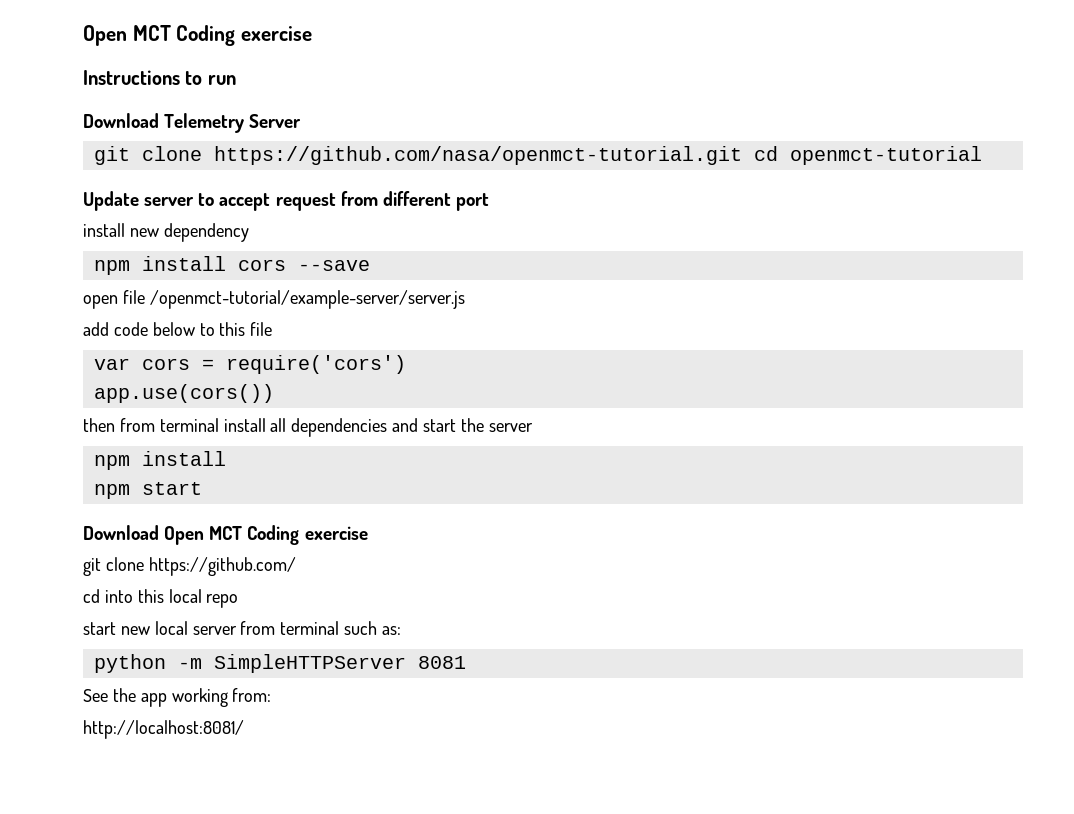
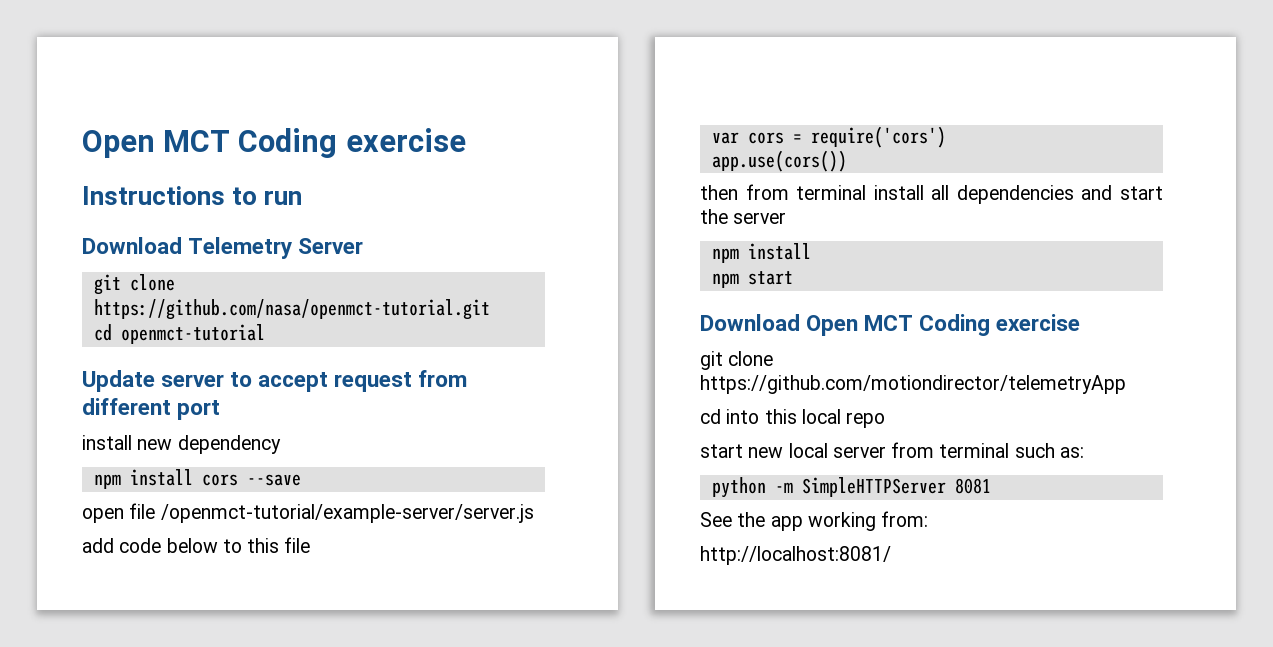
- git clone https://github.com/nasa/openmct-tutorial.git cd openmct-tutorial
+ git clone https://github.com/nasa/openmct-tutorial.git
+ cd openmct-tutorial
- git clone https://github.com/
+ git clone https://github.com/motiondirector/telemetryApp

